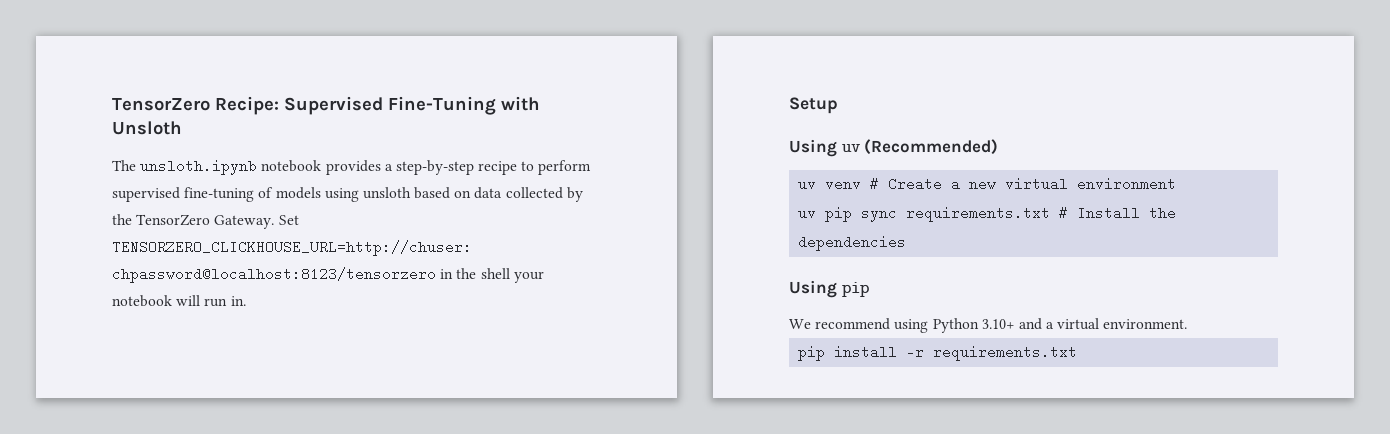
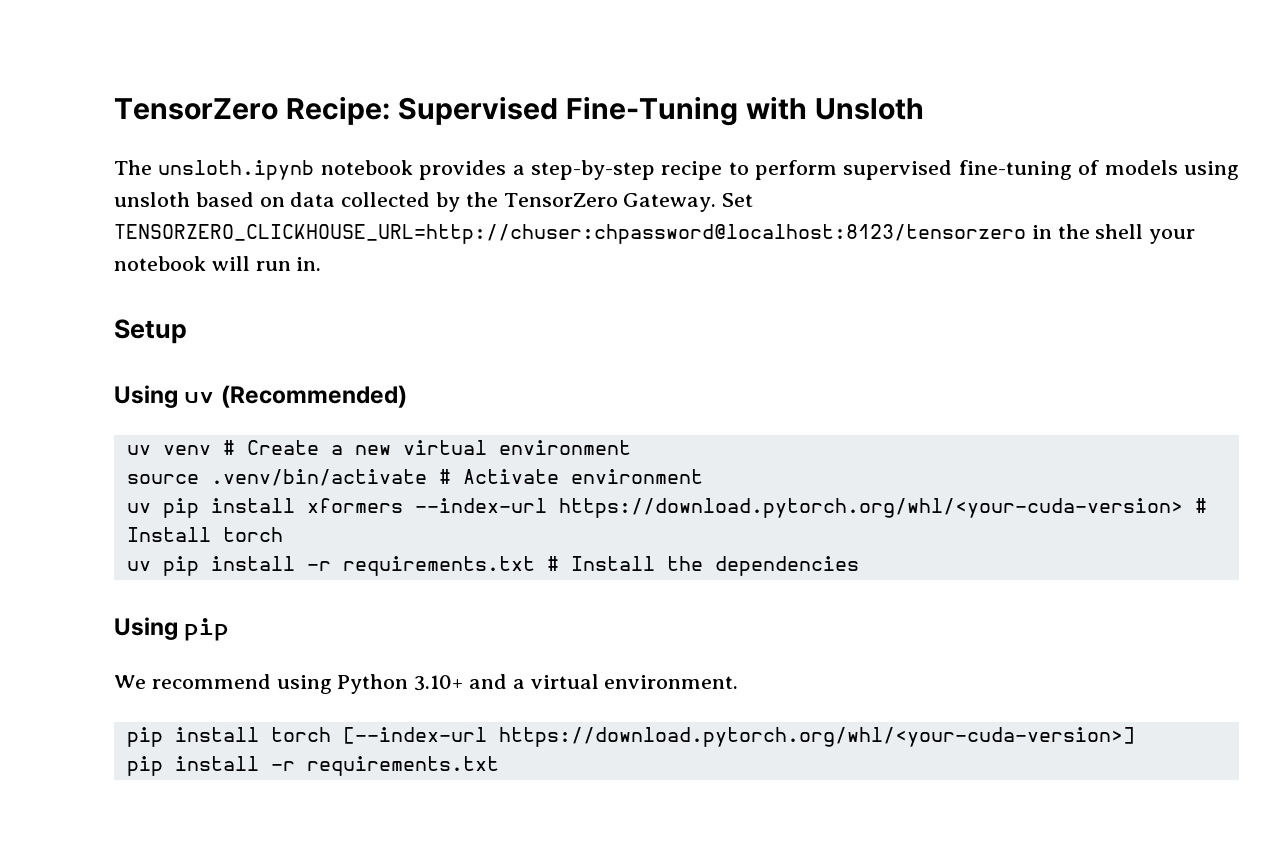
- uv pip sync requirements.txt # Install the dependencies
+ source .venv/bin/activate # Activate environment
+ uv pip install xformers --index-url https://download.pytorch.org/whl/<your-cuda-version> # Install torch
+ uv pip install -r requirements.txt # Install the dependencies
+ pip install torch [--index-url https://download.pytorch.org/whl/<your-cuda-version>]

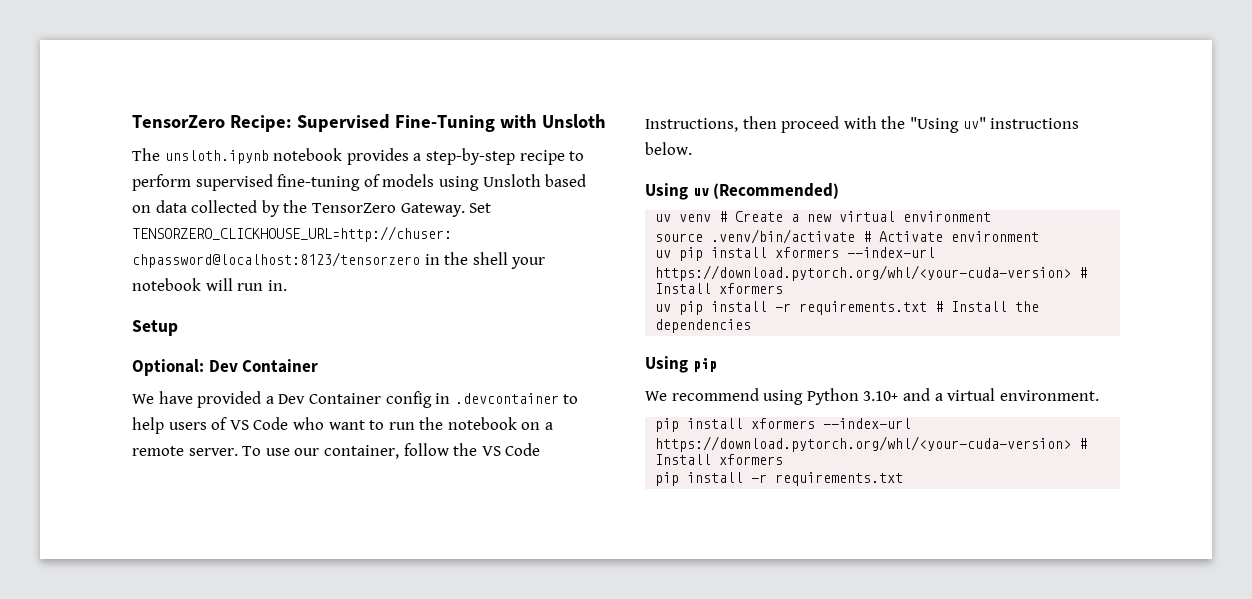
- The unsloth.ipynb notebook provides a step-by-step recipe to perform supervised fine-tuning of models using unsloth based on data collected by the TensorZero Gateway.
+ The unsloth.ipynb notebook provides a step-by-step recipe to perform supervised fine-tuning of models using Unsloth based on data collected by the TensorZero Gateway.
+ Optional: Dev Container
+ We have provided a Dev Container config in .devcontainer to help users of VS Code who want to run the notebook on a remote server. To use our container, follow the VS Code Instructions, then proceed with the "Using uv" instructions below.
- uv pip install xformers --index-url https://download.pytorch.org/whl/<your-cuda-version> # Install torch
+ uv pip install xformers --index-url https://download.pytorch.org/whl/<your-cuda-version> # Install xformers
  We recommend using Python 3.10+ and a virtual environment.
- pip install torch [--index-url https://download.pytorch.org/whl/<your-cuda-version>]
+ pip install xformers --index-url https://download.pytorch.org/whl/<your-cuda-version> # Install xformers

